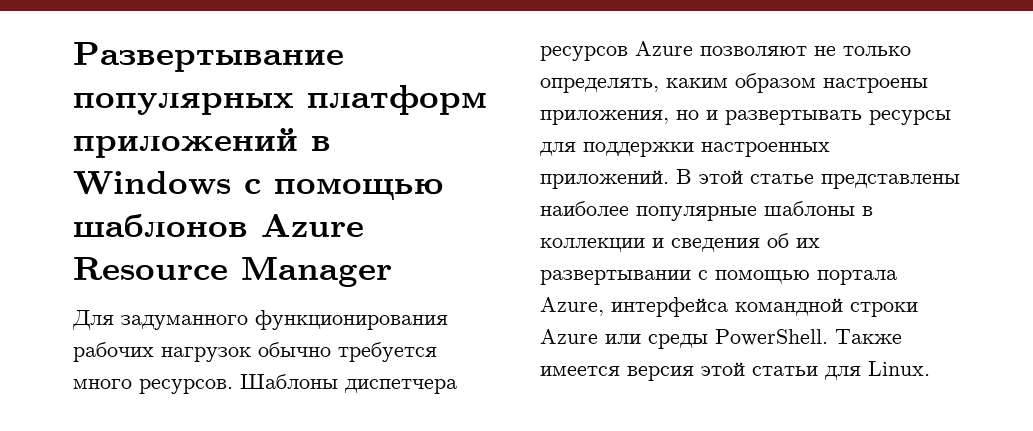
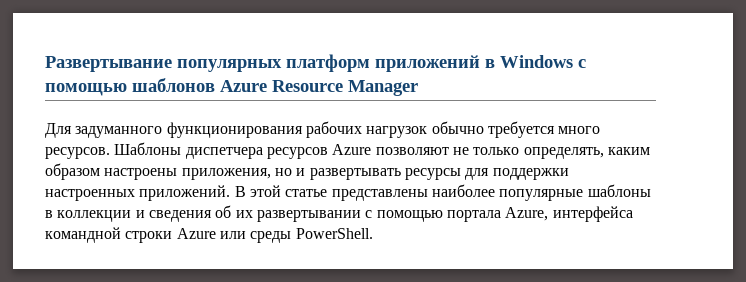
- Также имеется версия этой статьи для Linux.

